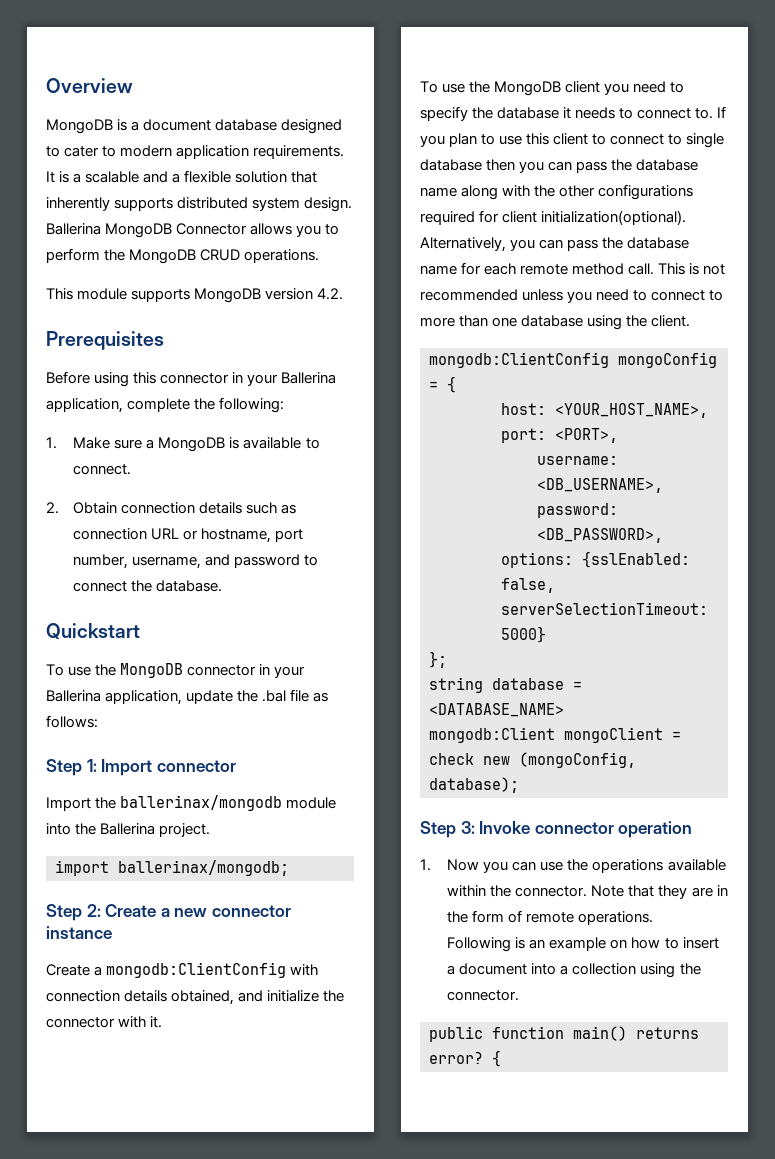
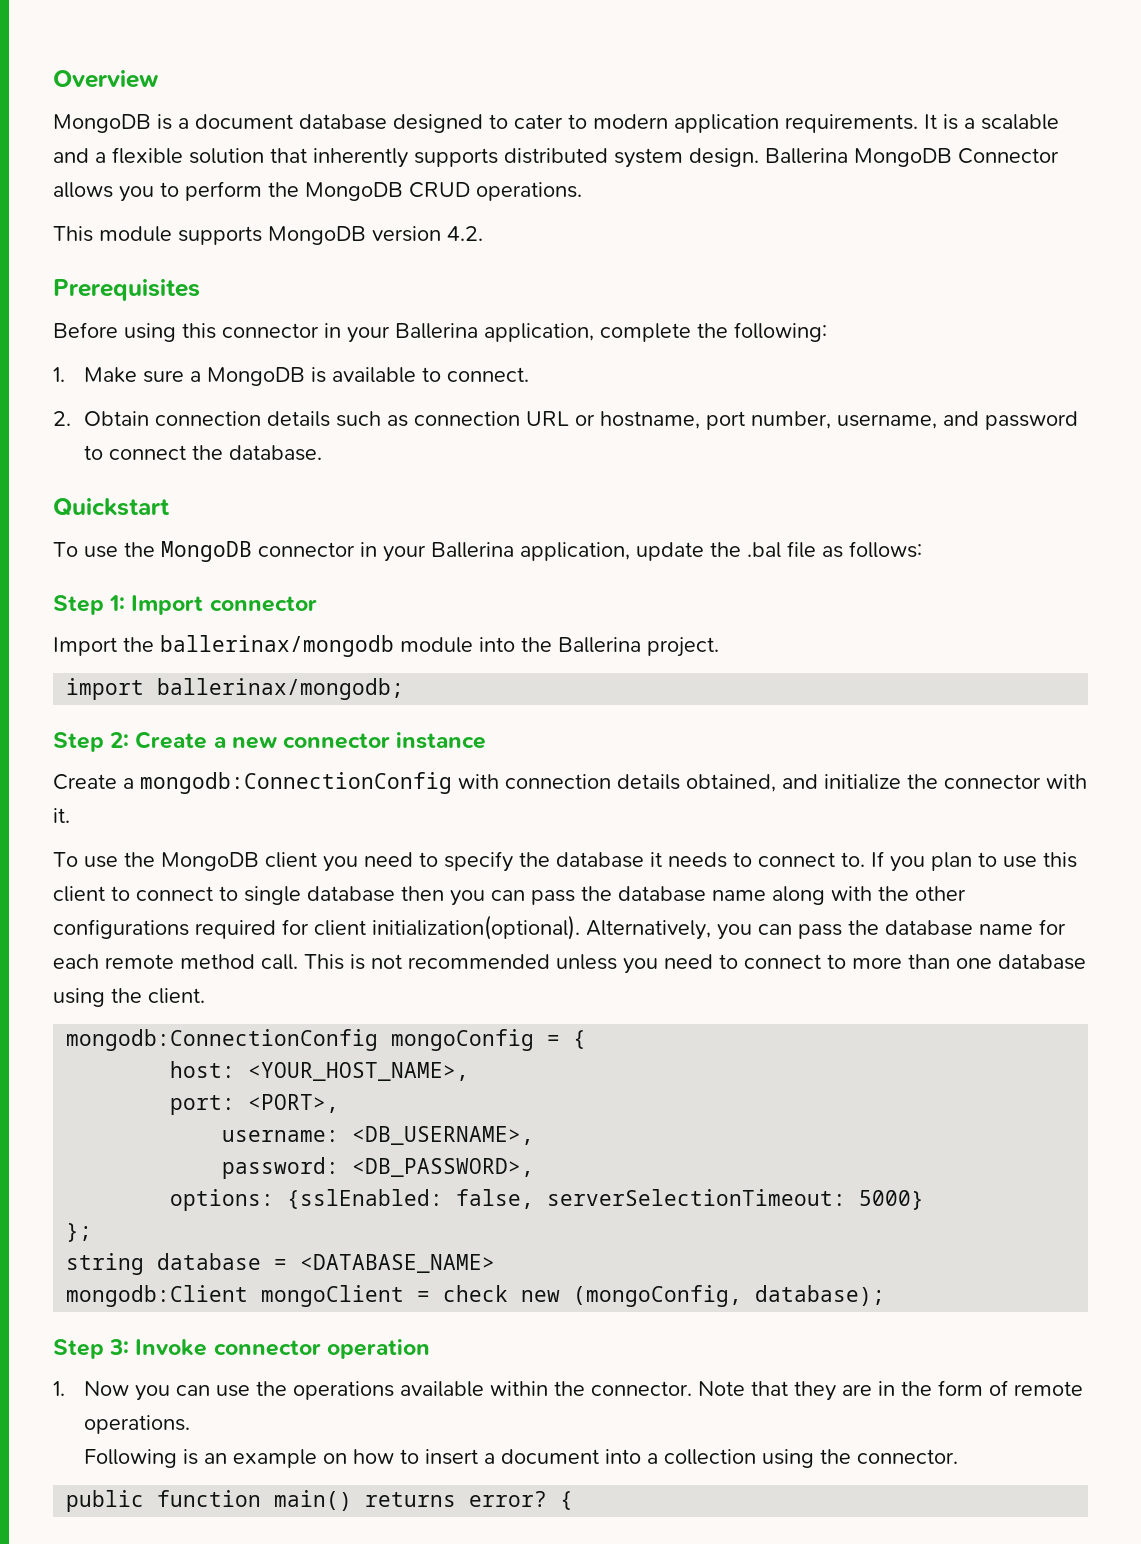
- Create a mongodb:ClientConfig with connection details obtained, and initialize the connector with it.
+ Create a mongodb:ConnectionConfig with connection details obtained, and initialize the connector with it.
- mongodb:ClientConfig mongoConfig = {
+ mongodb:ConnectionConfig mongoConfig = {

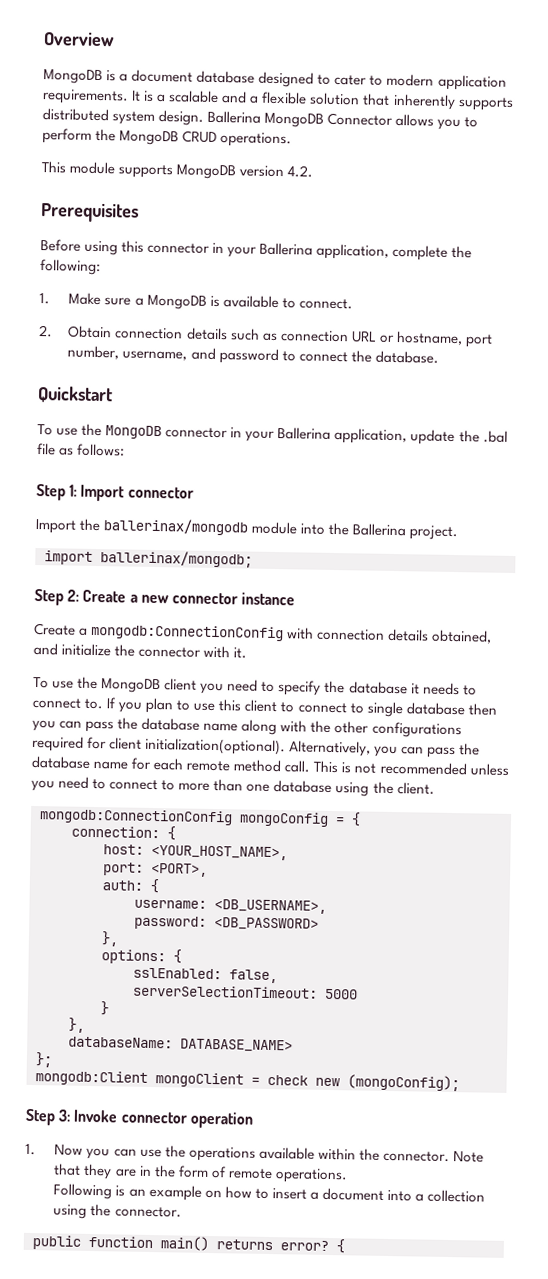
+ connection: {
+ auth: {
- password: <DB_PASSWORD>,
+ password: <DB_PASSWORD>
+ },
- options: {sslEnabled: false, serverSelectionTimeout: 5000}
+ options: {
+ sslEnabled: false,
+ serverSelectionTimeout: 5000
+ }
+ },
+ databaseName: DATABASE_NAME>
  };
- string database = <DATABASE_NAME>
- mongodb:Client mongoClient = check new (mongoConfig, database);
+ mongodb:Client mongoClient = check new (mongoConfig);

